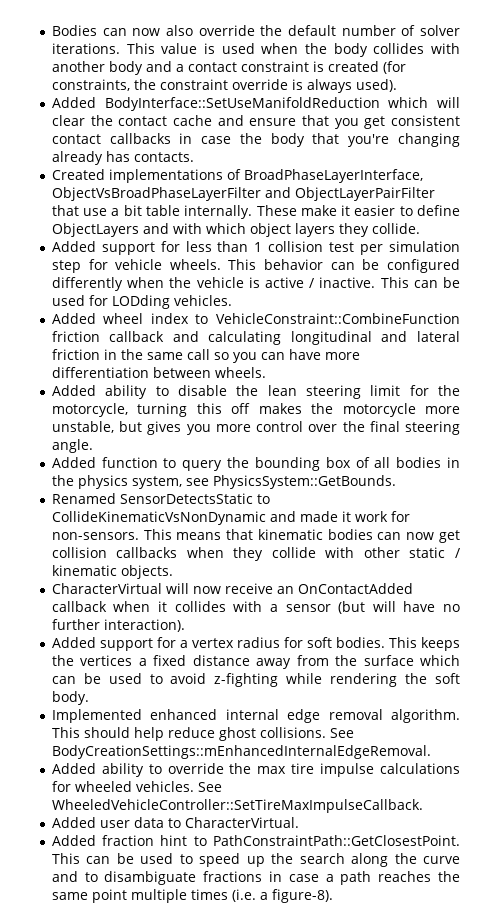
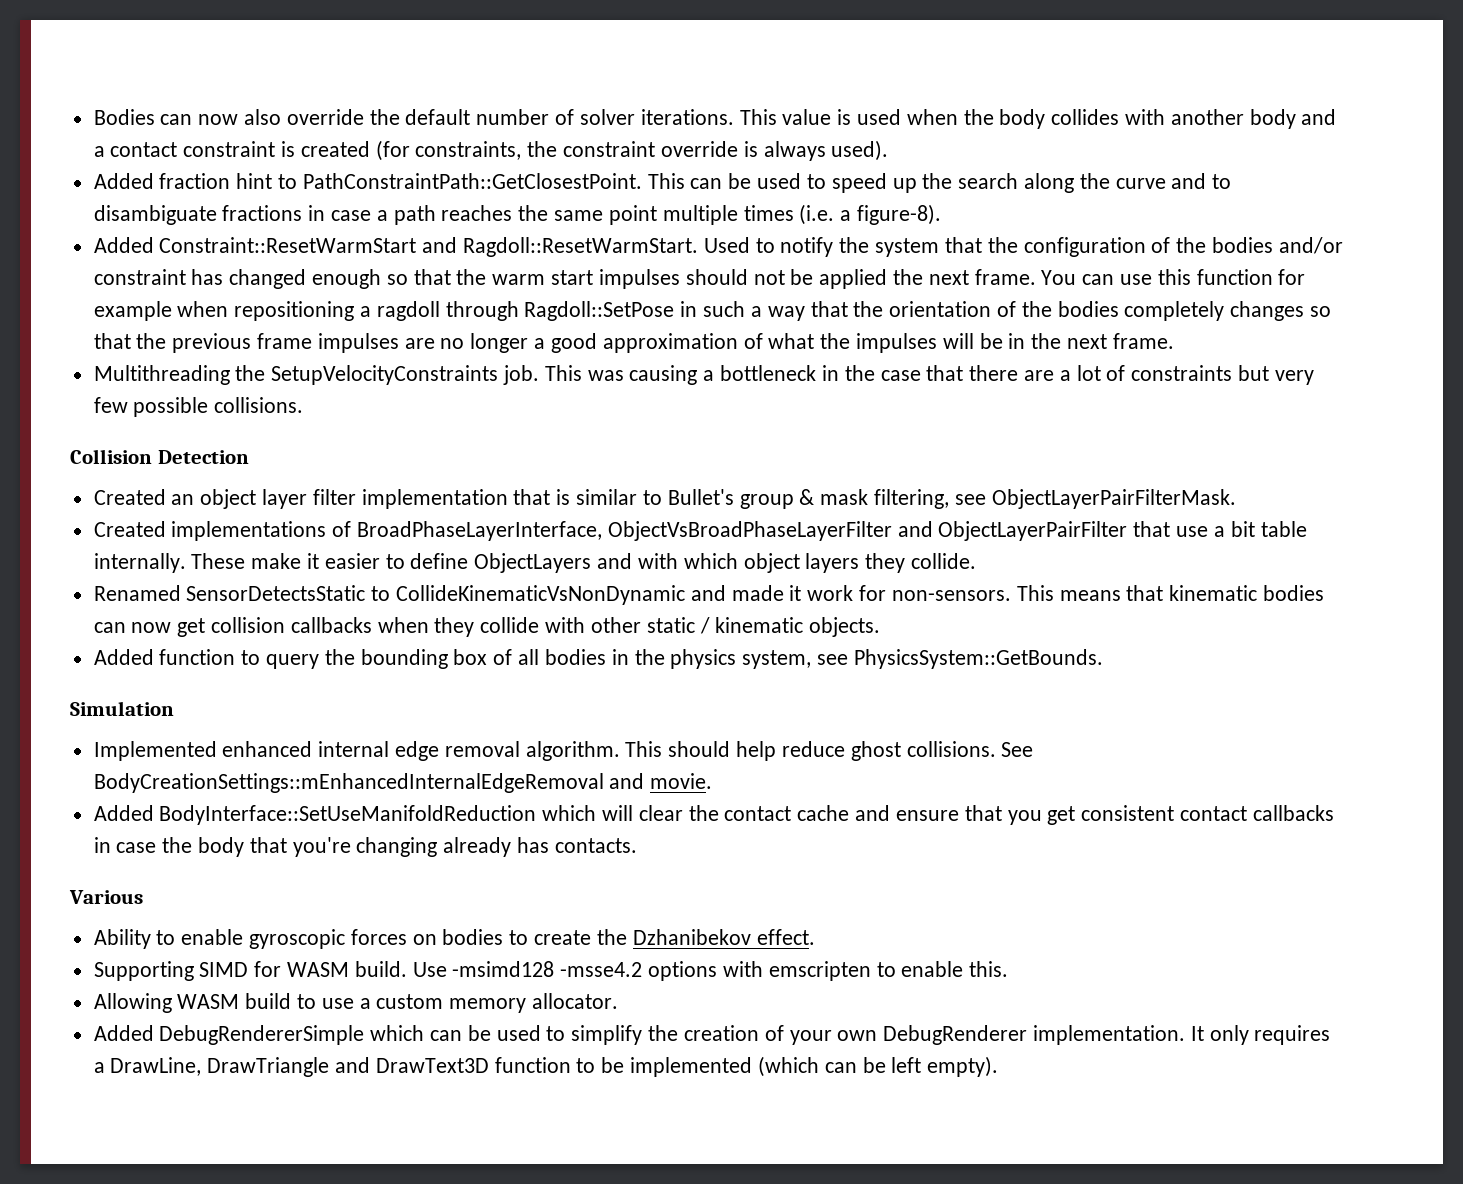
- Added BodyInterface::SetUseManifoldReduction which will clear the contact cache and ensure that you get consistent contact callbacks in case the body that you're changing already has contacts.
- Created implementations of BroadPhaseLayerInterface, ObjectVsBroadPhaseLayerFilter and ObjectLayerPairFilter that use a bit table internally. These make it easier to define ObjectLayers and with which object layers they collide.
- Added support for less than 1 collision test per simulation step for vehicle wheels. This behavior can be configured differently when the vehicle is active / inactive. This can be used for LODding vehicles.
- Added wheel index to VehicleConstraint::CombineFunction friction callback and calculating longitudinal and lateral friction in the same call so you can have more differentiation between wheels.
- Added ability to disable the lean steering limit for the motorcycle, turning this off makes the motorcycle more unstable, but gives you more control over the final steering angle.
- Added function to query the bounding box of all bodies in the physics system, see PhysicsSystem::GetBounds.
- Renamed SensorDetectsStatic to CollideKinematicVsNonDynamic and made it work for non-sensors. This means that kinematic bodies can now get collision callbacks when they collide with other static / kinematic objects.
- CharacterVirtual will now receive an OnContactAdded callback when it collides with a sensor (but will have no further interaction).
- Added support for a vertex radius for soft bodies. This keeps the vertices a fixed distance away from the surface which can be used to avoid z-fighting while rendering the soft body.
- Implemented enhanced internal edge removal algorithm. This should help reduce ghost collisions. See BodyCreationSettings::mEnhancedInternalEdgeRemoval.
- Added ability to override the max tire impulse calculations for wheeled vehicles. See WheeledVehicleController::SetTireMaxImpulseCallback.
- Added user data to CharacterVirtual.
+ Added Constraint::ResetWarmStart and Ragdoll::ResetWarmStart. Used to notify the system that the configuration of the bodies and/or constraint has changed enough so that the warm start impulses should not be applied the next frame. You can use this function for example when repositioning a ragdoll through Ragdoll::SetPose in such a way that the orientation of the bodies completely changes so that the previous frame impulses are no longer a good approximation of what the impulses will be in the next frame.
+ Multithreading the SetupVelocityConstraints job. This was causing a bottleneck in the case that there are a lot of constraints but very few possible collisions.
+ Collision Detection
+ Created an object layer filter implementation that is similar to Bullet's group & mask filtering, see ObjectLayerPairFilterMask.
+ Created implementations of BroadPhaseLayerInterface, ObjectVsBroadPhaseLayerFilter and ObjectLayerPairFilter that use a bit table internally. These make it easier to define ObjectLayers and with which object layers they collide.
+ Renamed SensorDetectsStatic to CollideKinematicVsNonDynamic and made it work for non-sensors. This means that kinematic bodies can now get collision callbacks when they collide with other static / kinematic objects.
+ Added function to query the bounding box of all bodies in the physics system, see PhysicsSystem::GetBounds.
+ Simulation
+ Implemented enhanced internal edge removal algorithm. This should help reduce ghost collisions. See BodyCreationSettings::mEnhancedInternalEdgeRemoval and movie.
+ Added BodyInterface::SetUseManifoldReduction which will clear the contact cache and ensure that you get consistent contact callbacks in case the body that you're changing already has contacts.
+ Various
+ Ability to enable gyroscopic forces on bodies to create the Dzhanibekov effect.
+ Supporting SIMD for WASM build. Use -msimd128 -msse4.2 options with emscripten to enable this.
+ Allowing WASM build to use a custom memory allocator.
+ Added DebugRendererSimple which can be used to simplify the creation of your own DebugRenderer implementation. It only requires a DrawLine, DrawTriangle and DrawText3D function to be implemented (which can be left empty).

